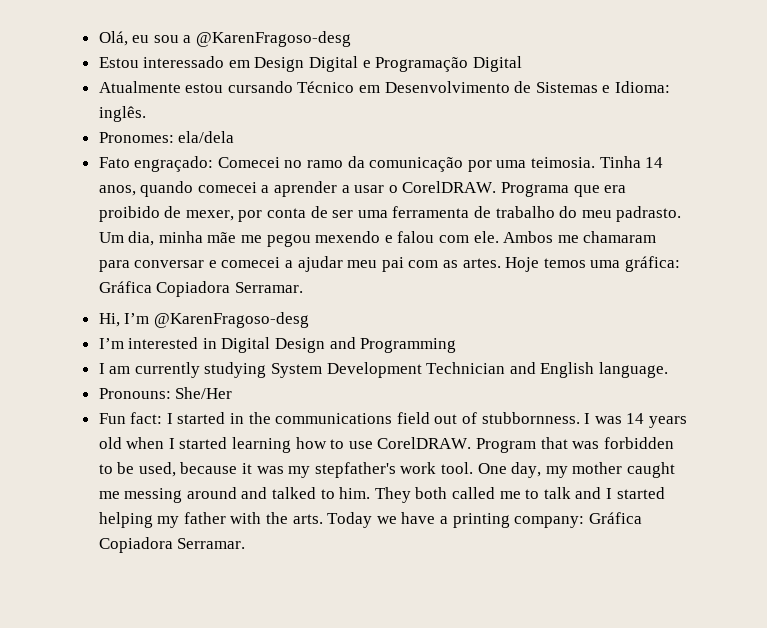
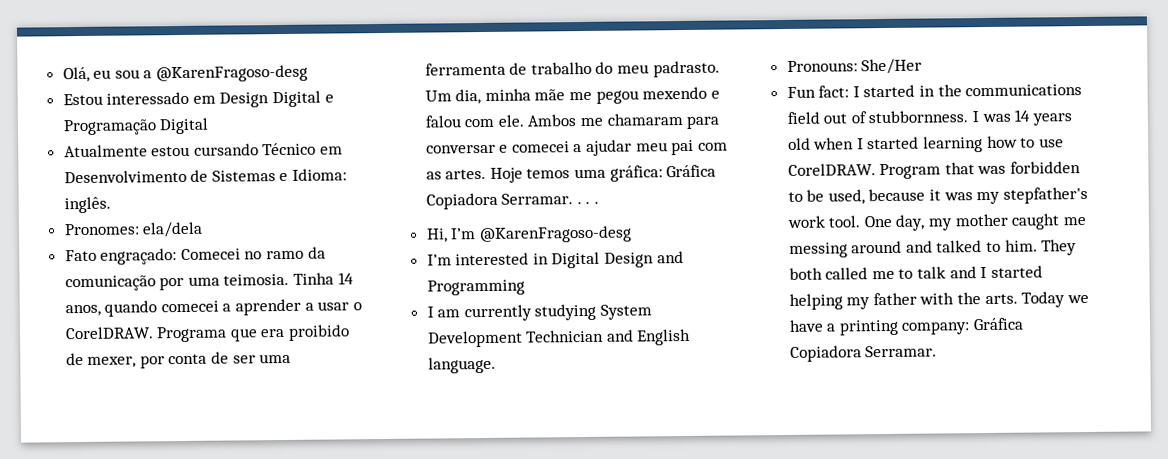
- Hoje temos uma gráfica: Gráfica Copiadora Serramar.
+ Hoje temos uma gráfica: Gráfica Copiadora Serramar. . . .

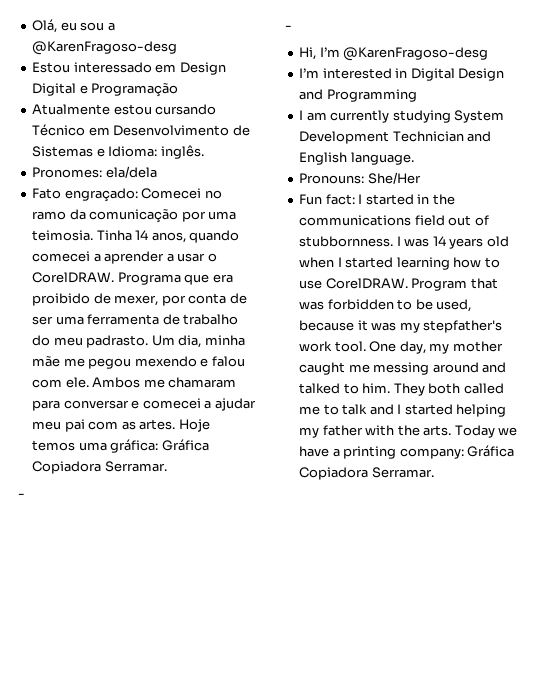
- Estou interessado em Design Digital e Programação Digital
+ Estou interessado em Design Digital e Programação
- Hoje temos uma gráfica: Gráfica Copiadora Serramar. . . .
+ Hoje temos uma gráfica: Gráfica Copiadora Serramar.
+ -
+ -

